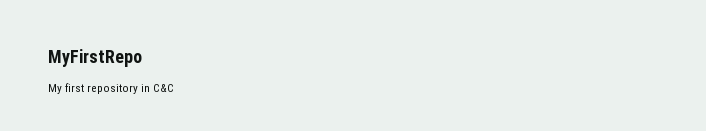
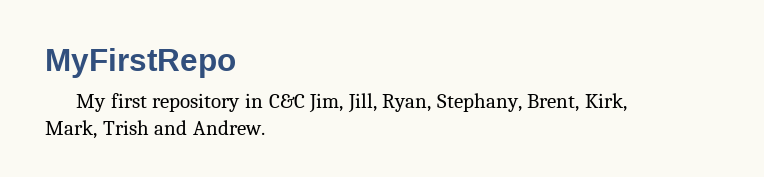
- My first repository in C&C
+ My first repository in C&C Jim, Jill, Ryan, Stephany, Brent, Kirk, Mark, Trish and Andrew.

